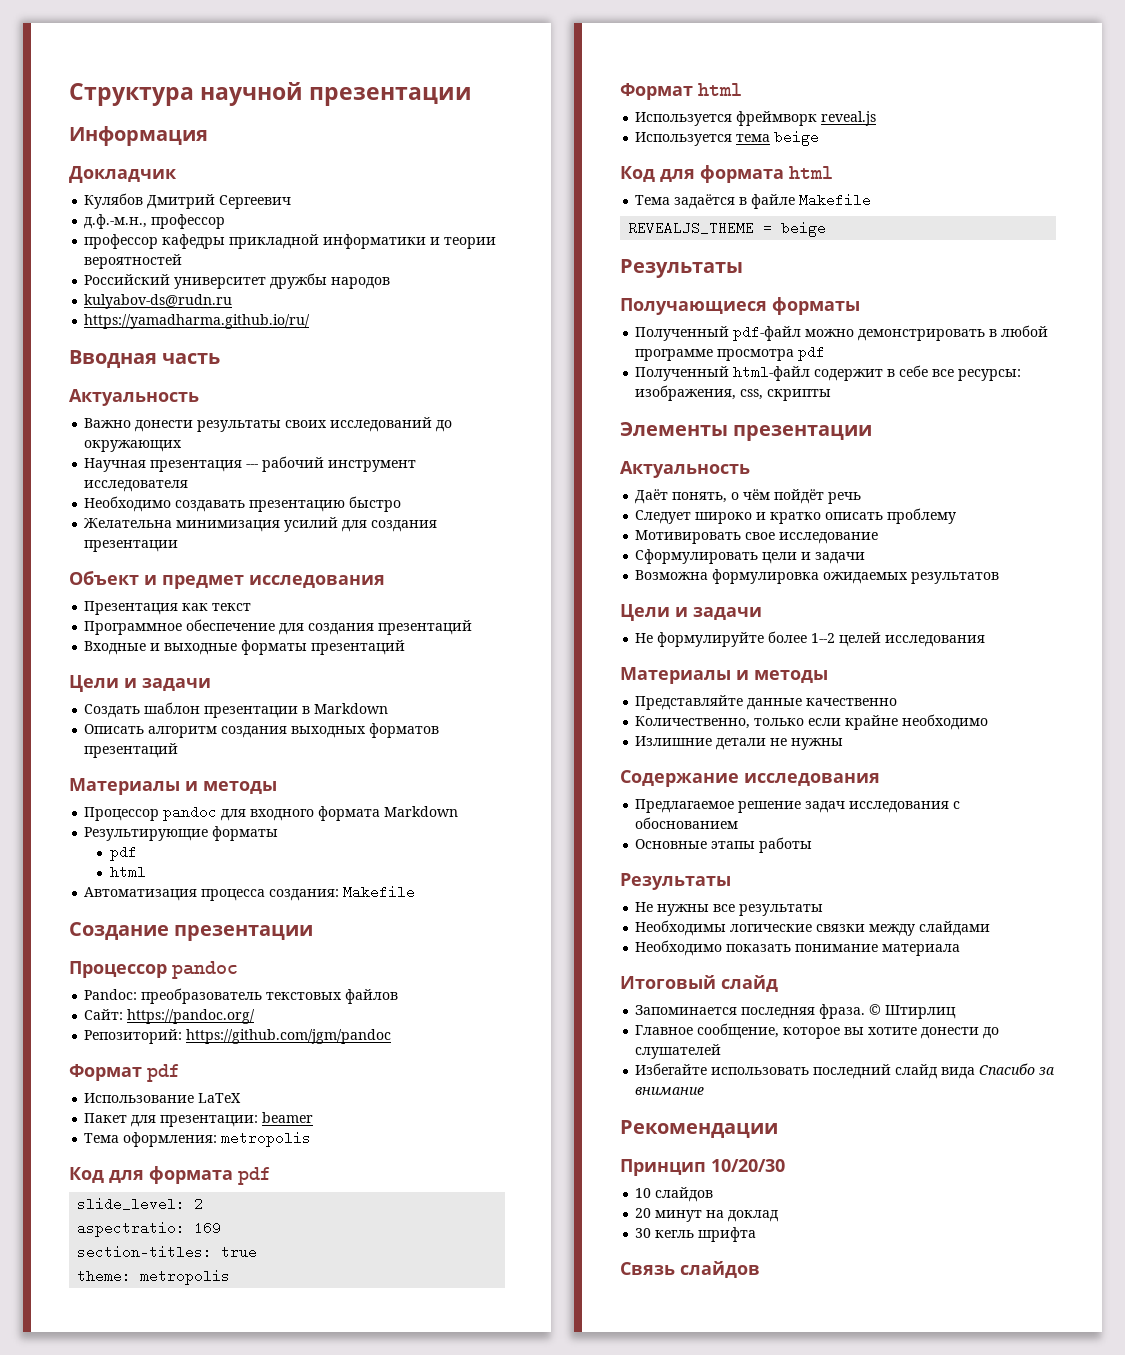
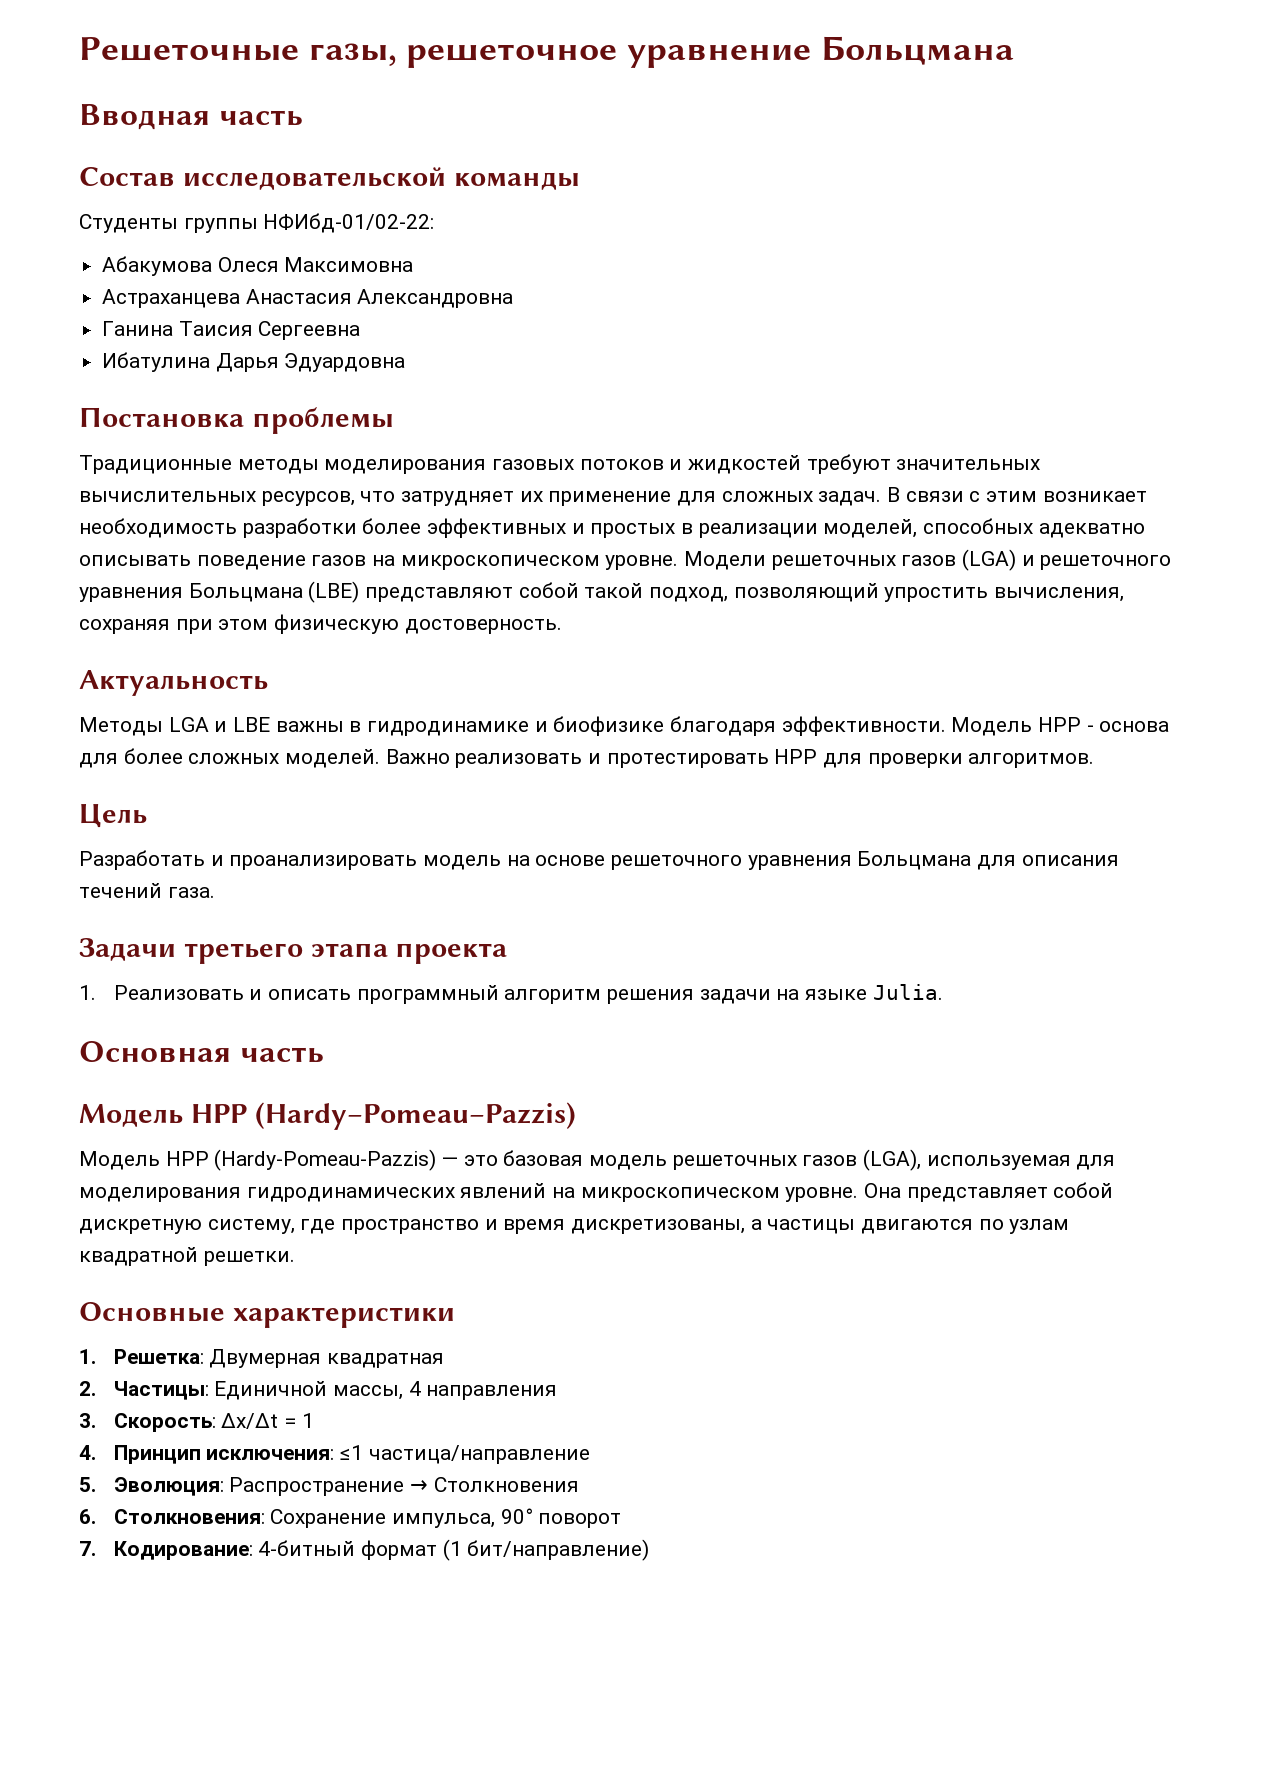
- Структура научной презентации
- Информация
- Докладчик
- Кулябов Дмитрий Сергеевич
- д.ф.-м.н., профессор
- профессор кафедры прикладной информатики и теории вероятностей
- Российский университет дружбы народов
- kulyabov-ds@rudn.ru
- https://yamadharma.github.io/ru/
+ Решеточные газы, решеточное уравнение Больцмана
  Вводная часть
+ Состав исследовательской команды
+ Студенты группы НФИбд-01/02-22:
+ Абакумова Олеся Максимовна
+ Астраханцева Анастасия Александровна
+ Ганина Таисия Сергеевна
+ Ибатулина Дарья Эдуардовна
+ Постановка проблемы
+ Традиционные методы моделирования газовых потоков и жидкостей требуют значительных вычислительных ресурсов, что затрудняет их применение для сложных задач. В связи с этим возникает необходимость разработки более эффективных и простых в реализации моделей, способных адекватно описывать поведение газов на микроскопическом уровне. Модели решеточных газов (LGA) и решеточного уравнения Больцмана (LBE) представляют собой такой подход, позволяющий упростить вычисления, сохраняя при этом физическую достоверность.
  Актуальность
- Важно донести результаты своих исследований до окружающих
- Научная презентация --- рабочий инструмент исследователя
- Необходимо создавать презентацию быстро
- Желательна минимизация усилий для создания презентации
- Объект и предмет исследования
- Презентация как текст
- Программное обеспечение для создания презентаций
- Входные и выходные форматы презентаций
- Цели и задачи
- Создать шаблон презентации в Markdown
- Описать алгоритм создания выходных форматов презентаций
- Материалы и методы
- Процессор pandoc для входного формата Markdown
- Результирующие форматы
- pdf
- html
- Автоматизация процесса создания: Makefile
- Создание презентации
- Процессор pandoc
- Pandoc: преобразователь текстовых файлов
- Сайт: https://pandoc.org/
- Репозиторий: https://github.com/jgm/pandoc
- Формат pdf
- Использование LaTeX
- Пакет для презентации: beamer
- Тема оформления: metropolis
- Код для формата pdf
- slide_level: 2
- aspectratio: 169
- section-titles: true
- theme: metropolis
- Формат html
- Используется фреймворк reveal.js
- Используется тема beige
- Код для формата html
- Тема задаётся в файле Makefile
- REVEALJS_THEME = beige
- Результаты
- Получающиеся форматы
- Полученный pdf-файл можно демонстрировать в любой программе просмотра pdf
- Полученный html-файл содержит в себе все ресурсы: изображения, css, скрипты
- Элементы презентации
- Актуальность
- Даёт понять, о чём пойдёт речь
- Следует широко и кратко описать проблему
- Мотивировать свое исследование
- Сформулировать цели и задачи
- Возможна формулировка ожидаемых результатов
- Цели и задачи
- Не формулируйте более 1--2 целей исследования
- Материалы и методы
- Представляйте данные качественно
- Количественно, только если крайне необходимо
- Излишние детали не нужны
- Содержание исследования
- Предлагаемое решение задач исследования с обоснованием
- Основные этапы работы
- Результаты
- Не нужны все результаты
- Необходимы логические связки между слайдами
- Необходимо показать понимание материала
- Итоговый слайд
- Запоминается последняя фраза. © Штирлиц
- Главное сообщение, которое вы хотите донести до слушателей
- Избегайте использовать последний слайд вида Спасибо за внимание
- Рекомендации
- Принцип 10/20/30
- 10 слайдов
- 20 минут на доклад
- 30 кегль шрифта
- Связь слайдов
+ Методы LGA и LBE важны в гидродинамике и биофизике благодаря эффективности. Модель HPP - основа для более сложных моделей. Важно реализовать и протестировать HPP для проверки алгоритмов.
+ Цель
+ Разработать и проанализировать модель на основе решеточного уравнения Больцмана для описания течений газа.
+ Задачи третьего этапа проекта
+ 1. Реализовать и описать программный алгоритм решения задачи на языке Julia.
+ Основная часть
+ Модель HPP (Hardy–Pomeau–Pazzis)
+ Модель HPP (Hardy-Pomeau-Pazzis) — это базовая модель решеточных газов (LGA), используемая для моделирования гидродинамических явлений на микроскопическом уровне. Она представляет собой дискретную систему, где пространство и время дискретизованы, а частицы двигаются по узлам квадратной решетки.
+ Основные характеристики
+ 1. Решетка: Двумерная квадратная
+ 2. Частицы: Единичной массы, 4 направления
+ 3. Скорость: Δx/Δt = 1
+ 4. Принцип исключения: ≤1 частица/направление
+ 5. Эволюция: Распространение → Столкновения
+ 6. Столкновения: Сохранение импульса, 90° поворот
+ 7. Кодирование: 4-битный формат (1 бит/направление)

